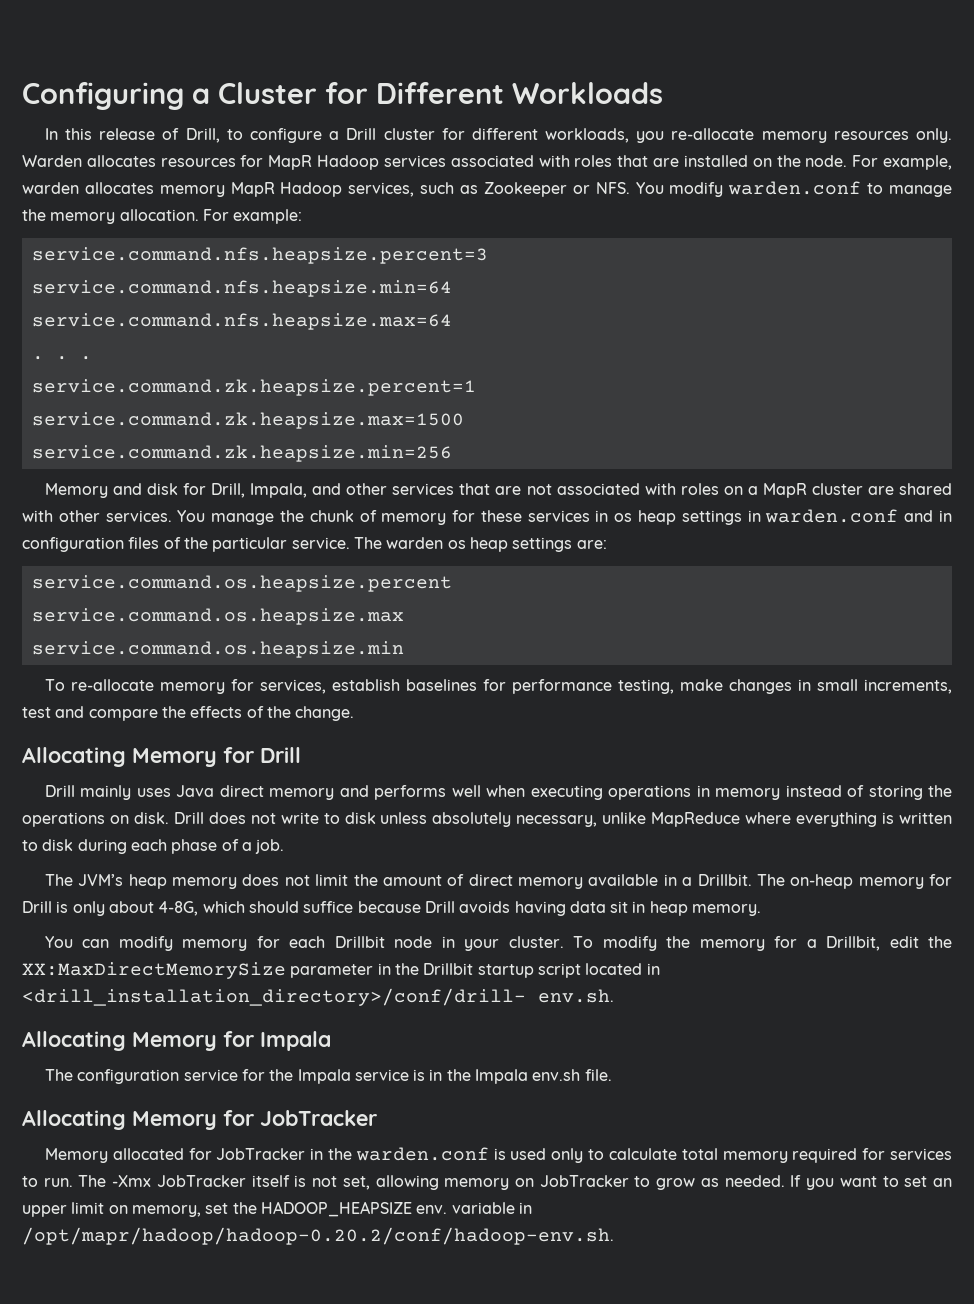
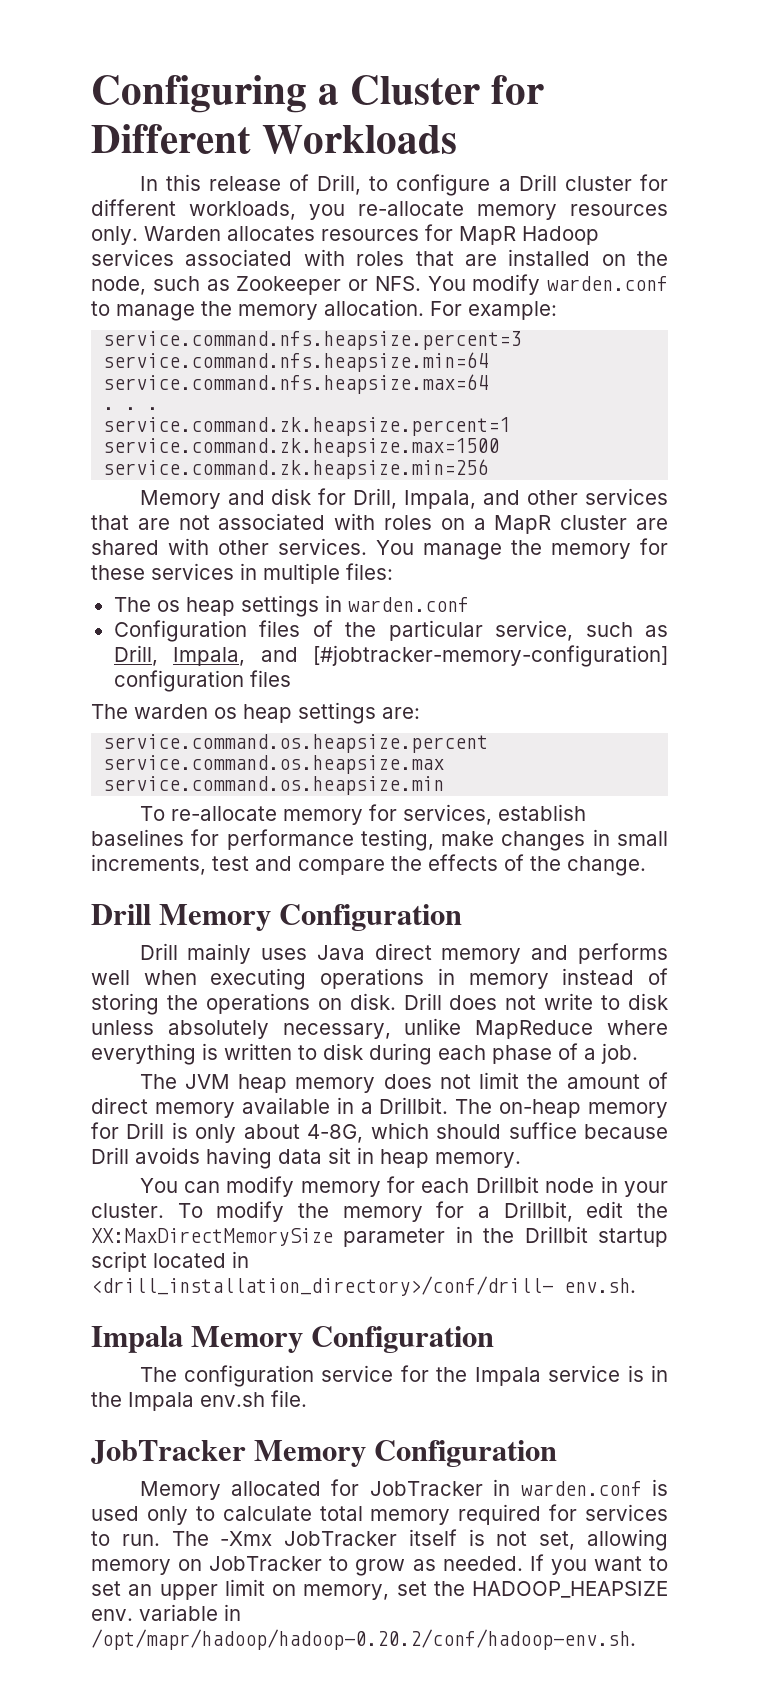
- Warden allocates resources for MapR Hadoop services associated with roles that are installed on the node. For example, warden allocates memory MapR Hadoop services, such as Zookeeper or NFS. You modify warden.conf to manage the memory allocation.
+ Warden allocates resources for MapR Hadoop services associated with roles that are installed on the node, such as Zookeeper or NFS. You modify warden.conf to manage the memory allocation.
- You manage the chunk of memory for these services in os heap settings in warden.conf and in configuration files of the particular service. The warden os heap settings are:
+ You manage the memory for these services in multiple files:
+ The os heap settings in warden.conf
+ Configuration files of the particular service, such as Drill, Impala, and [#jobtracker-memory-configuration] configuration files
+ The warden os heap settings are:
- Allocating Memory for Drill
+ Drill Memory Configuration
- The JVM’s heap memory does not limit the amount of direct memory available in a Drillbit.
+ The JVM heap memory does not limit the amount of direct memory available in a Drillbit.
- Allocating Memory for Impala
+ Impala Memory Configuration
- Allocating Memory for JobTracker
+ JobTracker Memory Configuration
- Memory allocated for JobTracker in the warden.conf is used only to calculate total memory required for services to run.
+ Memory allocated for JobTracker in warden.conf is used only to calculate total memory required for services to run.

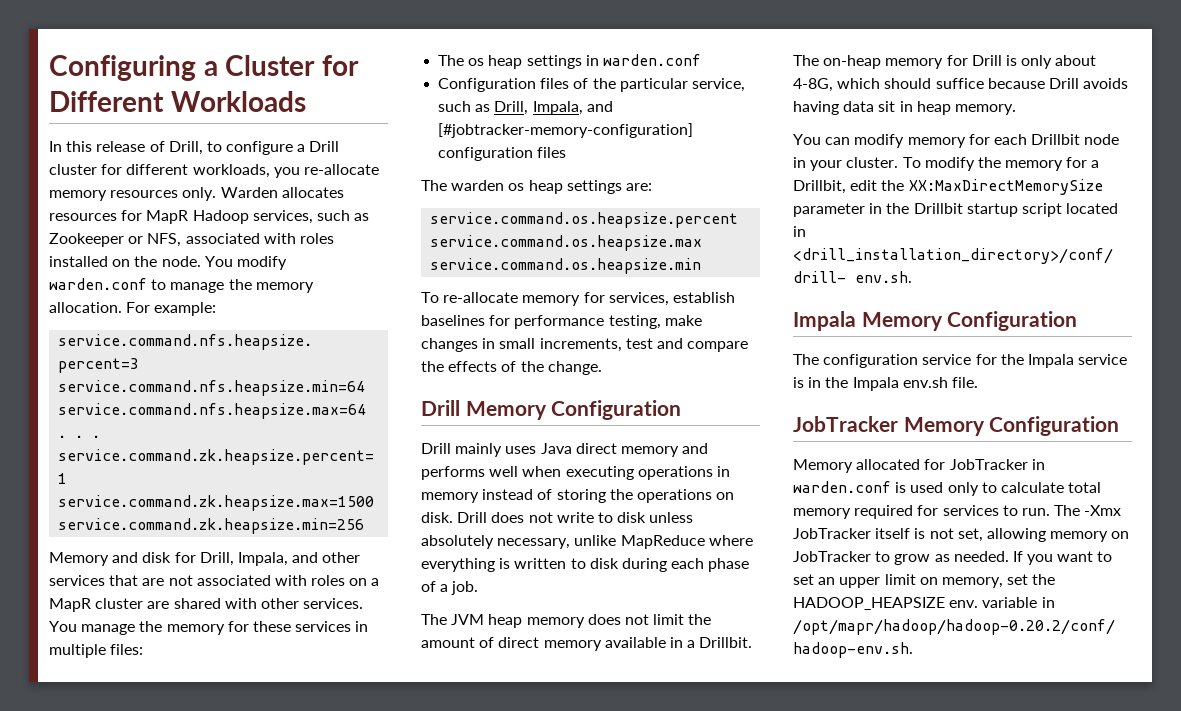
- Warden allocates resources for MapR Hadoop services associated with roles that are installed on the node, such as Zookeeper or NFS. You modify warden.conf to manage the memory allocation.
+ Warden allocates resources for MapR Hadoop services, such as Zookeeper or NFS, associated with roles installed on the node. You modify warden.conf to manage the memory allocation.

